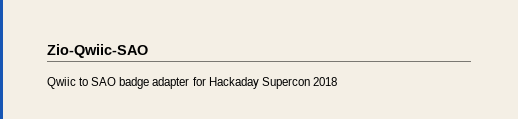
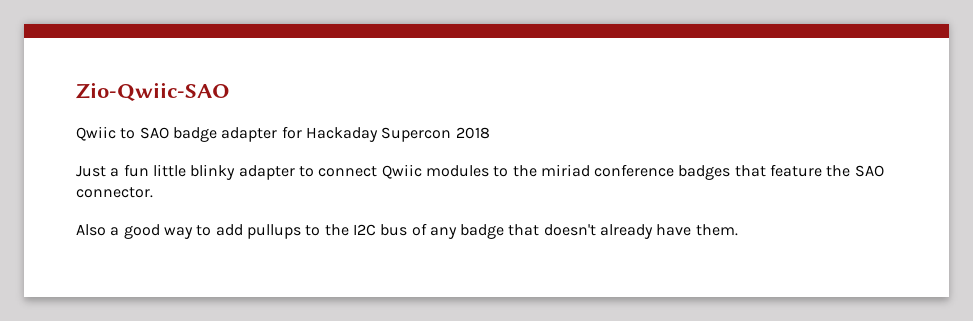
+ Just a fun little blinky adapter to connect Qwiic modules to the miriad conference badges that feature the SAO connector.
+ Also a good way to add pullups to the I2C bus of any badge that doesn't already have them.

